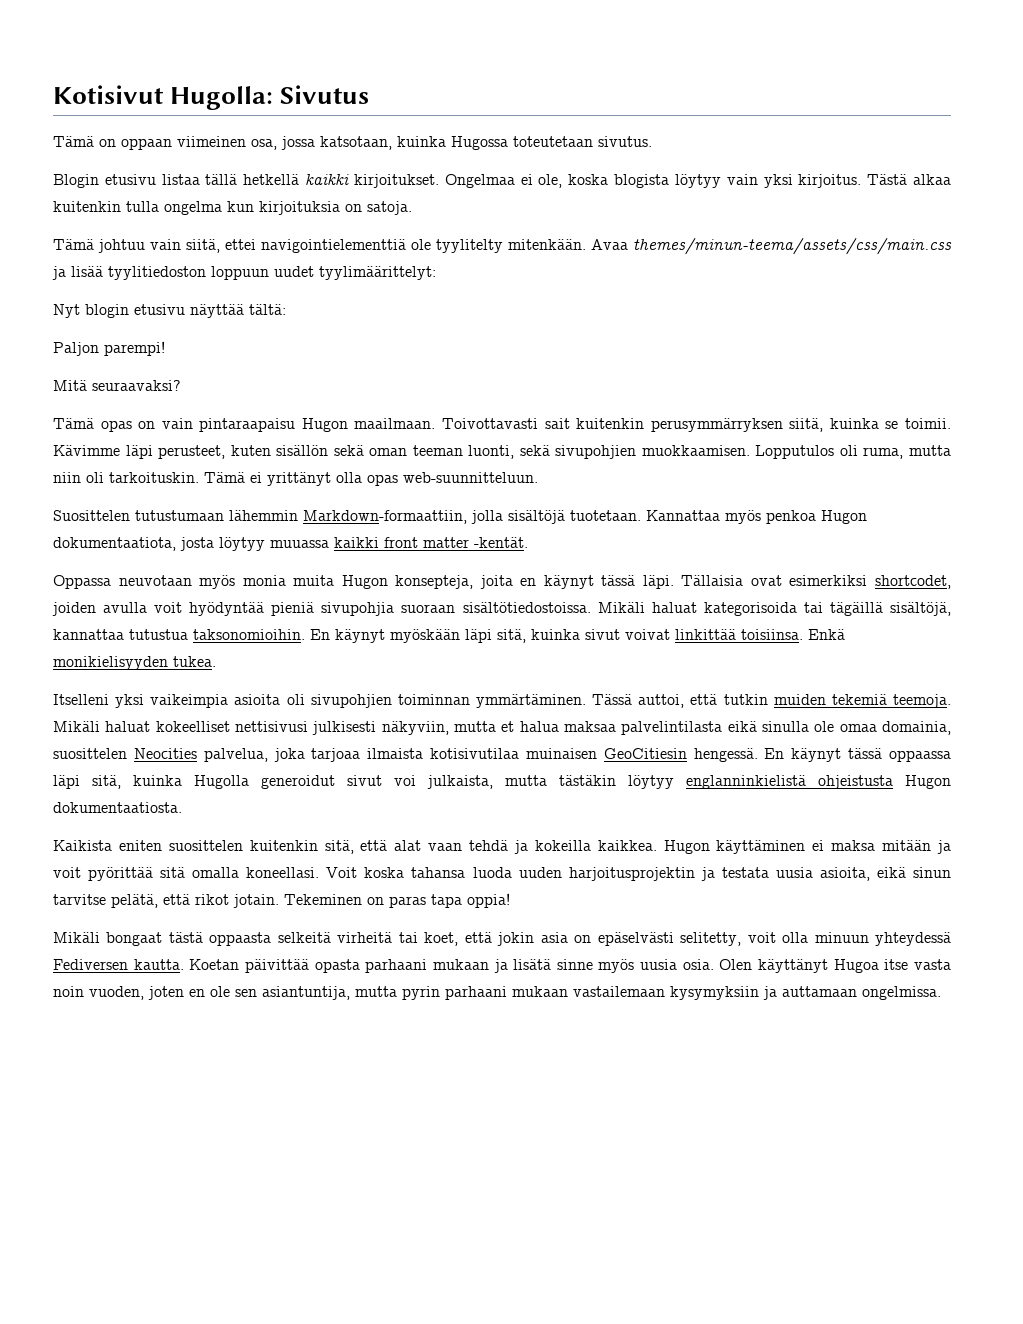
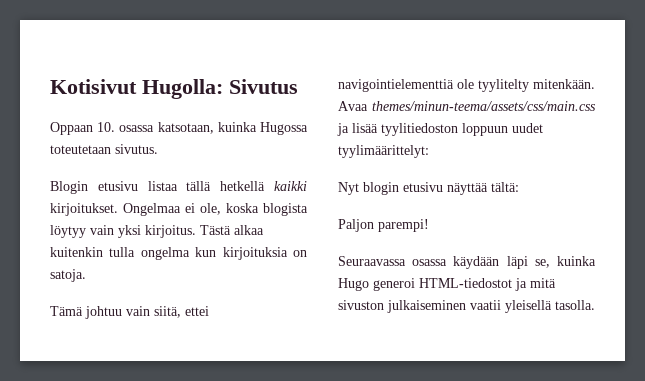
- Tämä on oppaan viimeinen osa, jossa katsotaan, kuinka Hugossa toteutetaan sivutus.
+ Oppaan 10. osassa katsotaan, kuinka Hugossa toteutetaan sivutus.
- Mitä seuraavaksi?
- Tämä opas on vain pintaraapaisu Hugon maailmaan. Toivottavasti sait kuitenkin perusymmärryksen siitä, kuinka se toimii. Kävimme läpi perusteet, kuten sisällön sekä oman teeman luonti, sekä sivupohjien muokkaamisen. Lopputulos oli ruma, mutta niin oli tarkoituskin. Tämä ei yrittänyt olla opas web-suunnitteluun.
- Suosittelen tutustumaan lähemmin Markdown-formaattiin, jolla sisältöjä tuotetaan. Kannattaa myös penkoa Hugon dokumentaatiota, josta löytyy muuassa kaikki front matter -kentät.
- Oppassa neuvotaan myös monia muita Hugon konsepteja, joita en käynyt tässä läpi. Tällaisia ovat esimerkiksi shortcodet, joiden avulla voit hyödyntää pieniä sivupohjia suoraan sisältötiedostoissa. Mikäli haluat kategorisoida tai tägäillä sisältöjä, kannattaa tutustua taksonomioihin. En käynyt myöskään läpi sitä, kuinka sivut voivat linkittää toisiinsa. Enkä monikielisyyden tukea.
- Itselleni yksi vaikeimpia asioita oli sivupohjien toiminnan ymmärtäminen. Tässä auttoi, että tutkin muiden tekemiä teemoja. Mikäli haluat kokeelliset nettisivusi julkisesti näkyviin, mutta et halua maksaa palvelintilasta eikä sinulla ole omaa domainia, suosittelen Neocities palvelua, joka tarjoaa ilmaista kotisivutilaa muinaisen GeoCitiesin hengessä. En käynyt tässä oppaassa läpi sitä, kuinka Hugolla generoidut sivut voi julkaista, mutta tästäkin löytyy englanninkielistä ohjeistusta Hugon dokumentaatiosta.
- Kaikista eniten suosittelen kuitenkin sitä, että alat vaan tehdä ja kokeilla kaikkea. Hugon käyttäminen ei maksa mitään ja voit pyörittää sitä omalla koneellasi. Voit koska tahansa luoda uuden harjoitusprojektin ja testata uusia asioita, eikä sinun tarvitse pelätä, että rikot jotain. Tekeminen on paras tapa oppia!
- Mikäli bongaat tästä oppaasta selkeitä virheitä tai koet, että jokin asia on epäselvästi selitetty, voit olla minuun yhteydessä Fediversen kautta. Koetan päivittää opasta parhaani mukaan ja lisätä sinne myös uusia osia. Olen käyttänyt Hugoa itse vasta noin vuoden, joten en ole sen asiantuntija, mutta pyrin parhaani mukaan vastailemaan kysymyksiin ja auttamaan ongelmissa.
+ Seuraavassa osassa käydään läpi se, kuinka Hugo generoi HTML-tiedostot ja mitä sivuston julkaiseminen vaatii yleisellä tasolla.

